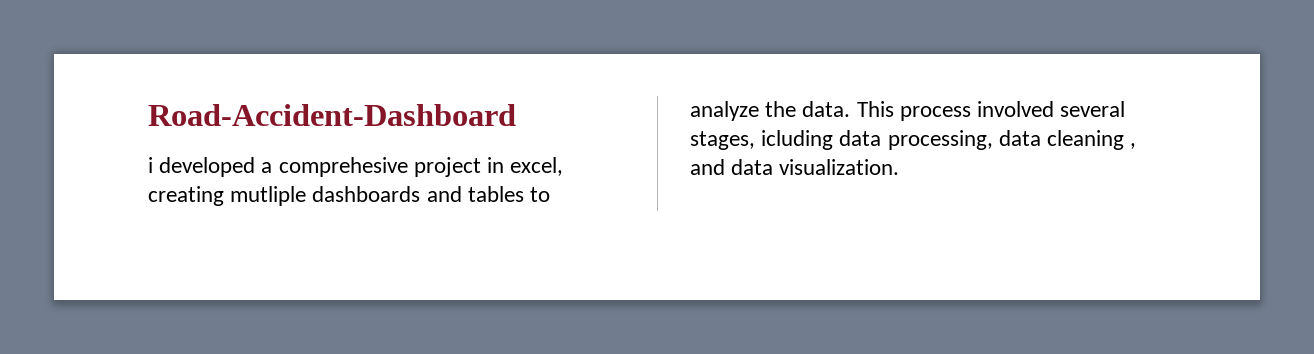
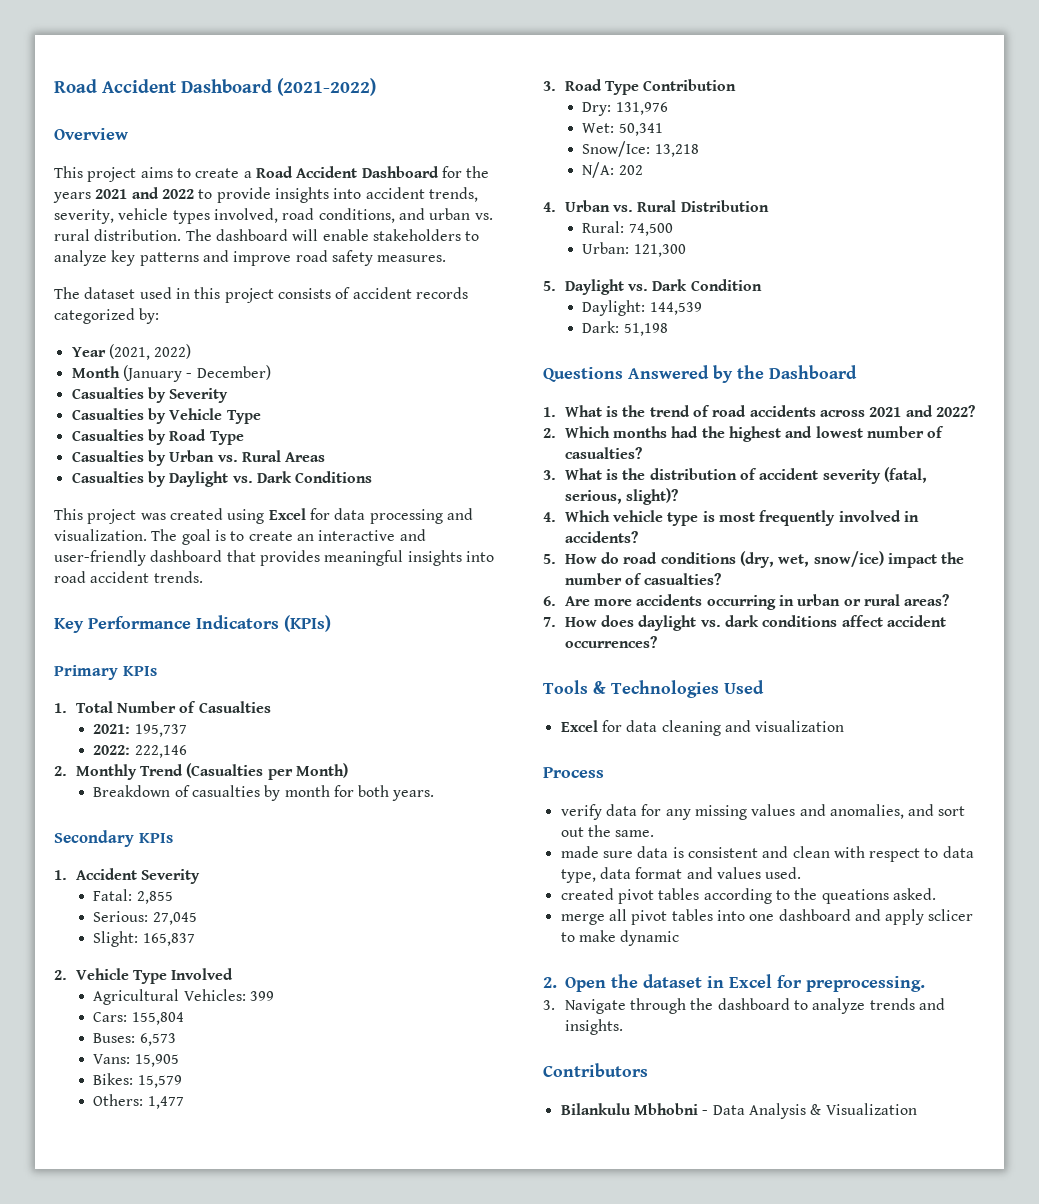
- Road-Accident-Dashboard
- i developed a comprehesive project in excel, creating mutliple dashboards and tables to analyze the data. This process involved several stages, icluding data processing, data cleaning , and data visualization.
+ Road Accident Dashboard (2021-2022)
+ Overview
+ This project aims to create a Road Accident Dashboard for the years 2021 and 2022 to provide insights into accident trends, severity, vehicle types involved, road conditions, and urban vs. rural distribution. The dashboard will enable stakeholders to analyze key patterns and improve road safety measures.
+ The dataset used in this project consists of accident records categorized by:
+ Year (2021, 2022)
+ Month (January - December)
+ Casualties by Severity
+ Casualties by Vehicle Type
+ Casualties by Road Type
+ Casualties by Urban vs. Rural Areas
+ Casualties by Daylight vs. Dark Conditions
+ This project was created using Excel for data processing and visualization. The goal is to create an interactive and user-friendly dashboard that provides meaningful insights into road accident trends.
+ Key Performance Indicators (KPIs)
+ Primary KPIs
+ 1. Total Number of Casualties
+ 2021: 195,737
+ 2022: 222,146
+ 2. Monthly Trend (Casualties per Month)
+ Breakdown of casualties by month for both years.
+ Secondary KPIs
+ 1. Accident Severity
+ Fatal: 2,855
+ Serious: 27,045
+ Slight: 165,837
+ 2. Vehicle Type Involved
+ Agricultural Vehicles: 399
+ Cars: 155,804
+ Buses: 6,573
+ Vans: 15,905
+ Bikes: 15,579
+ Others: 1,477
+ 3. Road Type Contribution
+ Dry: 131,976
+ Wet: 50,341
+ Snow/Ice: 13,218
+ N/A: 202
+ 4. Urban vs. Rural Distribution
+ Rural: 74,500
+ Urban: 121,300
+ 5. Daylight vs. Dark Condition
+ Daylight: 144,539
+ Dark: 51,198
+ Questions Answered by the Dashboard
+ 1. What is the trend of road accidents across 2021 and 2022?
+ 2. Which months had the highest and lowest number of casualties?
+ 3. What is the distribution of accident severity (fatal, serious, slight)?
+ 4. Which vehicle type is most frequently involved in accidents?
+ 5. How do road conditions (dry, wet, snow/ice) impact the number of casualties?
+ 6. Are more accidents occurring in urban or rural areas?
+ 7. How does daylight vs. dark conditions affect accident occurrences?
+ Tools & Technologies Used
+ Excel for data cleaning and visualization
+ Process
+ verify data for any missing values and anomalies, and sort out the same.
+ made sure data is consistent and clean with respect to data type, data format and values used.
+ created pivot tables according to the queations asked.
+ merge all pivot tables into one dashboard and apply sclicer to make dynamic
+ 2. Open the dataset in Excel for preprocessing.
+ 3. Navigate through the dashboard to analyze trends and insights.
+ Contributors
+ Bilankulu Mbhobni - Data Analysis & Visualization

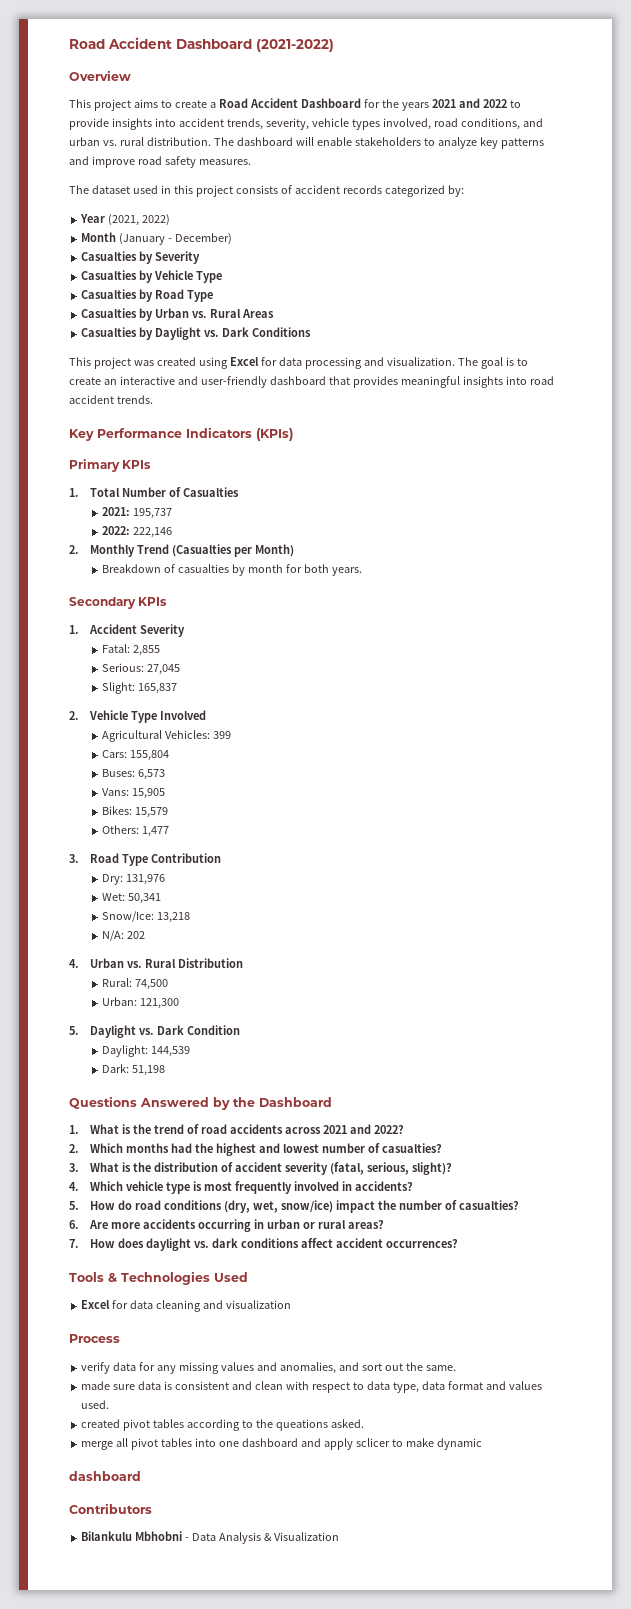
  merge all pivot tables into one dashboard and apply sclicer to make dynamic
- 2. Open the dataset in Excel for preprocessing.
- 3. Navigate through the dashboard to analyze trends and insights.
+ dashboard

